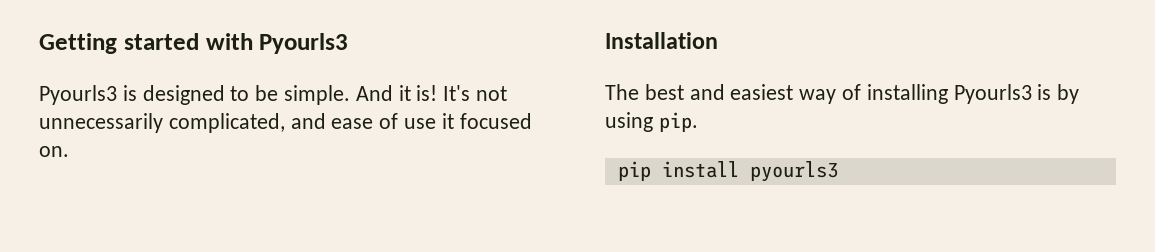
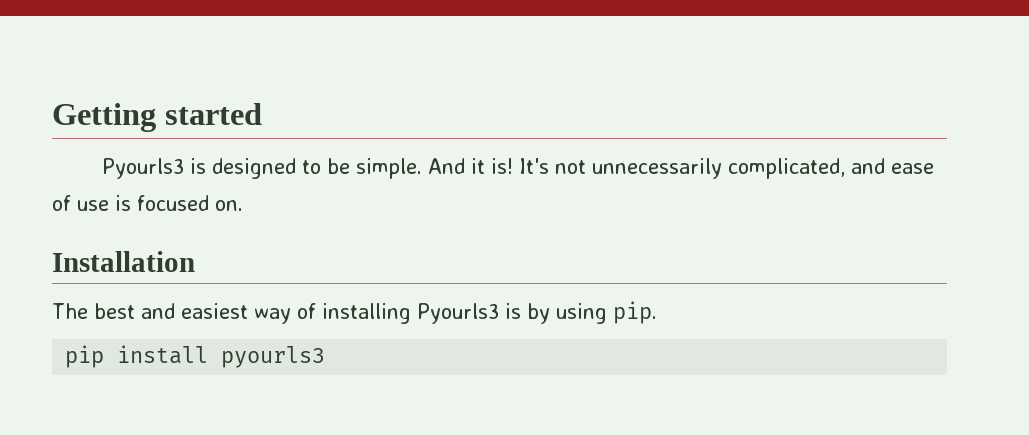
- Getting started with Pyourls3
+ Getting started
- It's not unnecessarily complicated, and ease of use it focused on.
+ It's not unnecessarily complicated, and ease of use is focused on.

